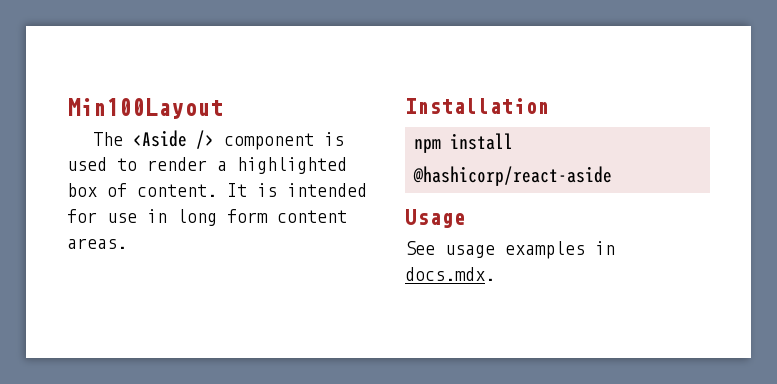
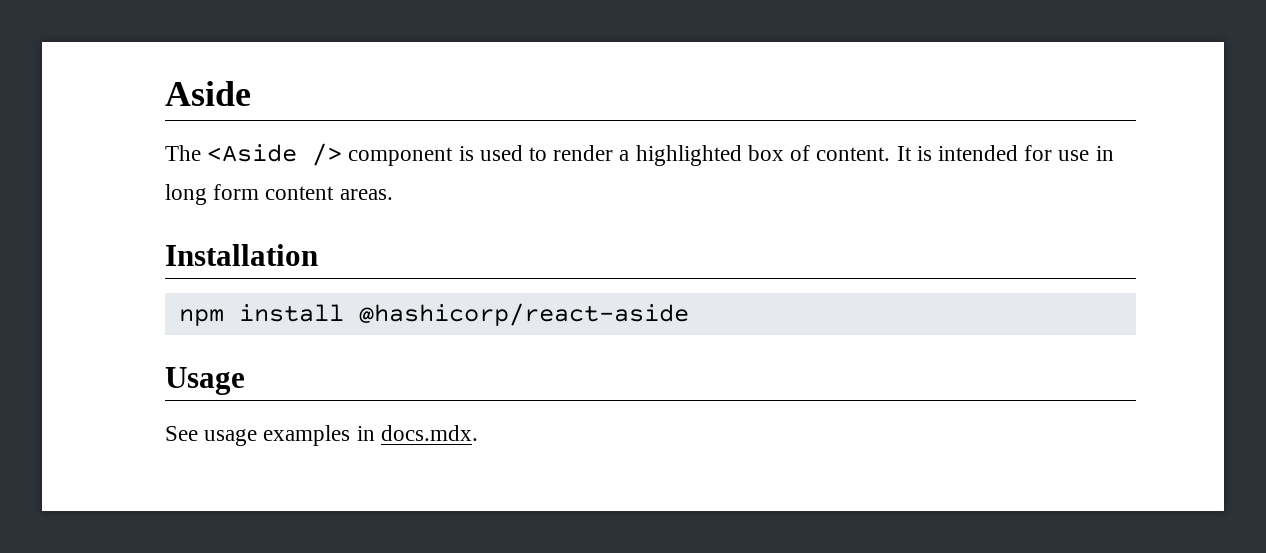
- Min100Layout
+ Aside

